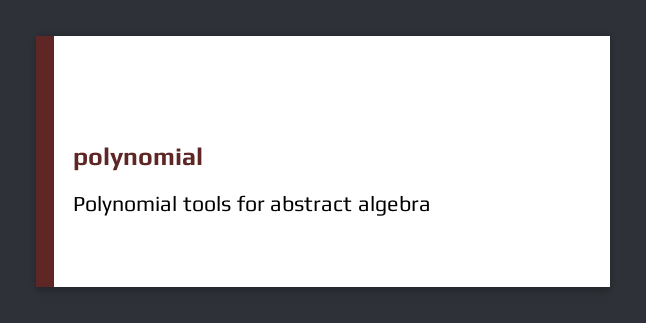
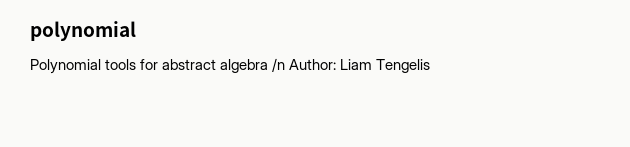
- Polynomial tools for abstract algebra
+ Polynomial tools for abstract algebra /n Author: Liam Tengelis

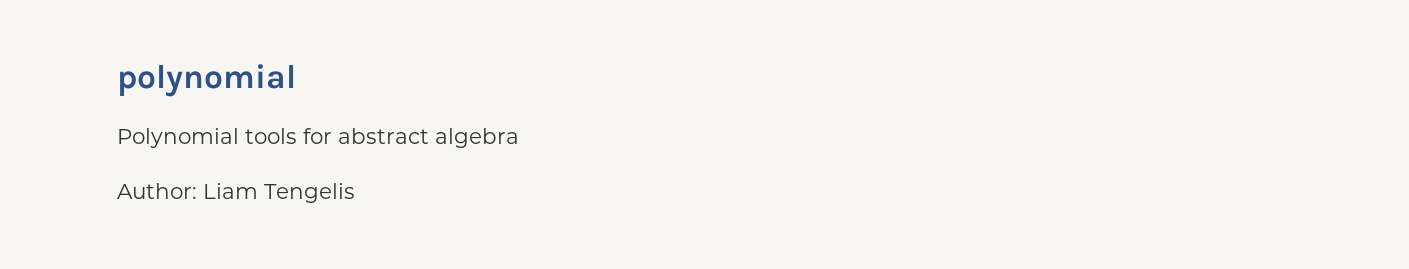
- Polynomial tools for abstract algebra /n Author: Liam Tengelis
+ Polynomial tools for abstract algebra
+ Author: Liam Tengelis

